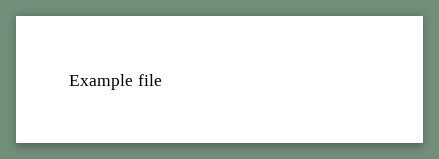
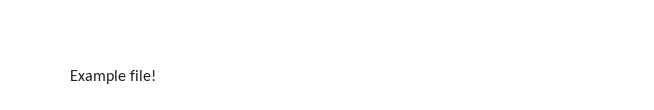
- Example file
+ Example file!

